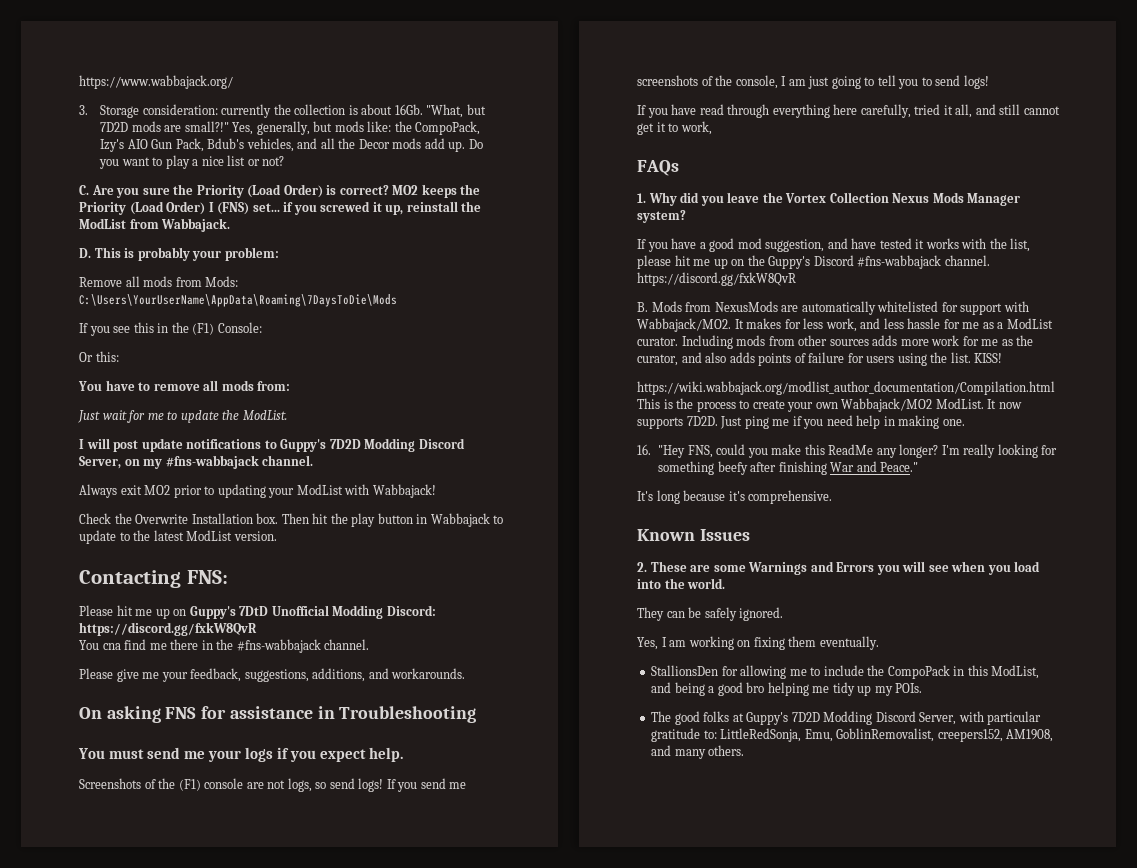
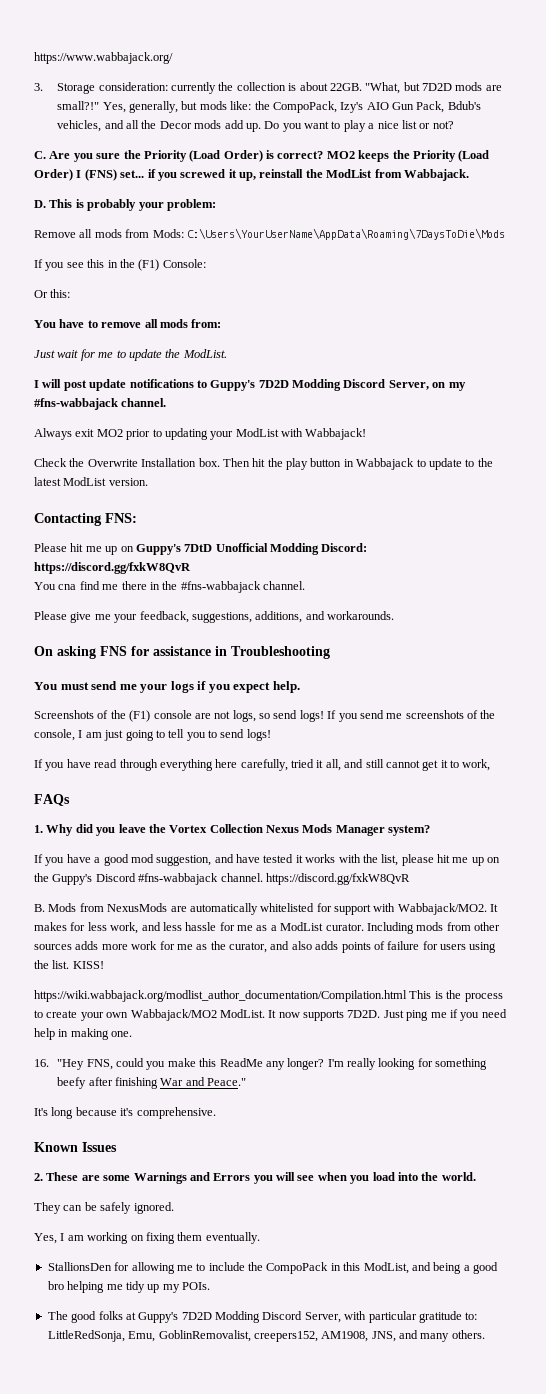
- 3. Storage consideration: currently the collection is about 16Gb.
+ 3. Storage consideration: currently the collection is about 22GB.
- The good folks at Guppy's 7D2D Modding Discord Server, with particular gratitude to: LittleRedSonja, Emu, GoblinRemovalist, creepers152, AM1908, and many others.
+ The good folks at Guppy's 7D2D Modding Discord Server, with particular gratitude to: LittleRedSonja, Emu, GoblinRemovalist, creepers152, AM1908, JNS, and many others.

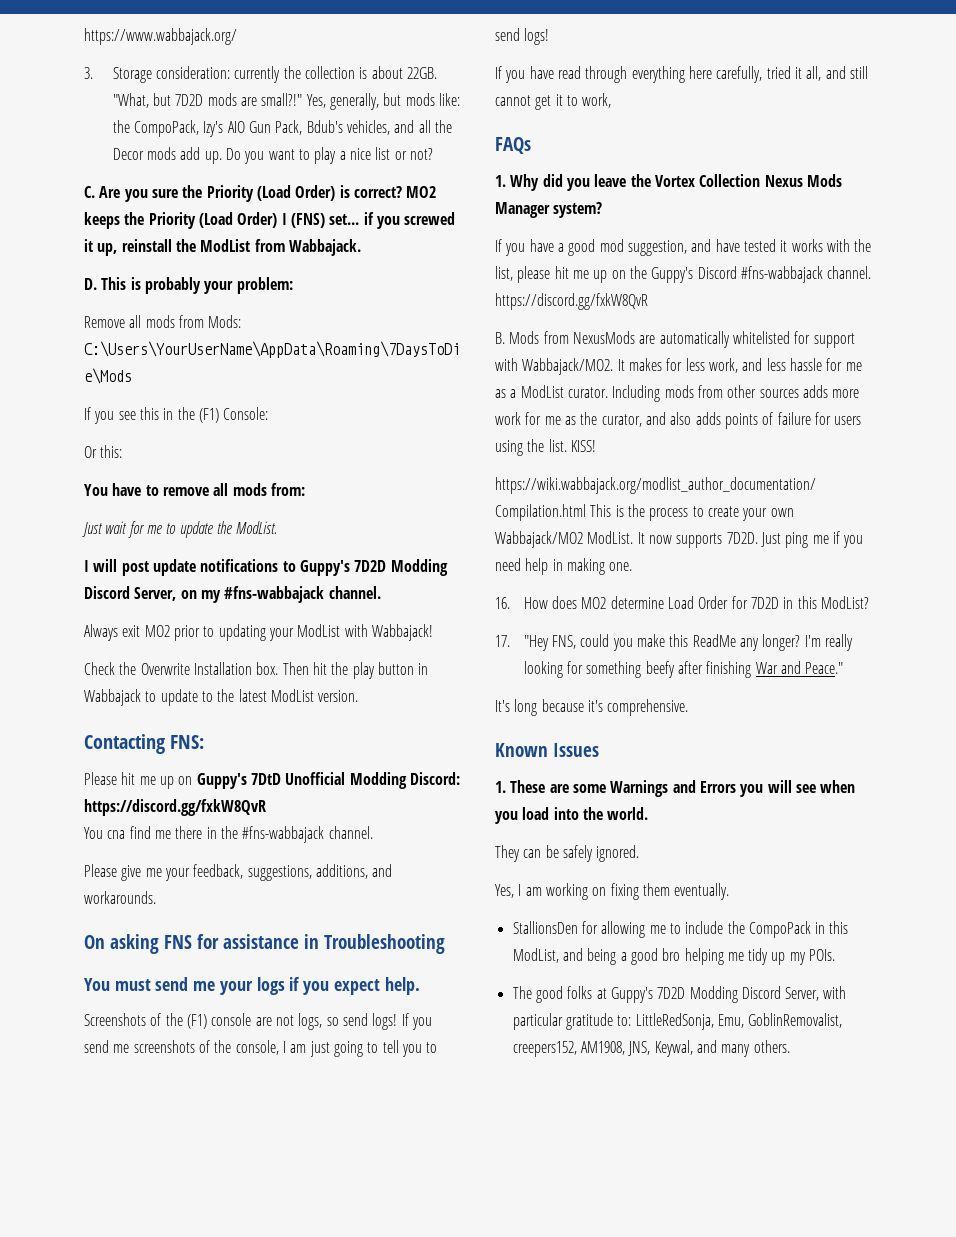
- 16. "Hey FNS, could you make this ReadMe any longer?
+ 16. How does MO2 determine Load Order for 7D2D in this ModList?
+ 17. "Hey FNS, could you make this ReadMe any longer?
- 2. These are some Warnings and Errors you will see when you load into the world.
+ 1. These are some Warnings and Errors you will see when you load into the world.
- The good folks at Guppy's 7D2D Modding Discord Server, with particular gratitude to: LittleRedSonja, Emu, GoblinRemovalist, creepers152, AM1908, JNS, and many others.
+ The good folks at Guppy's 7D2D Modding Discord Server, with particular gratitude to: LittleRedSonja, Emu, GoblinRemovalist, creepers152, AM1908, JNS, Keywal, and many others.

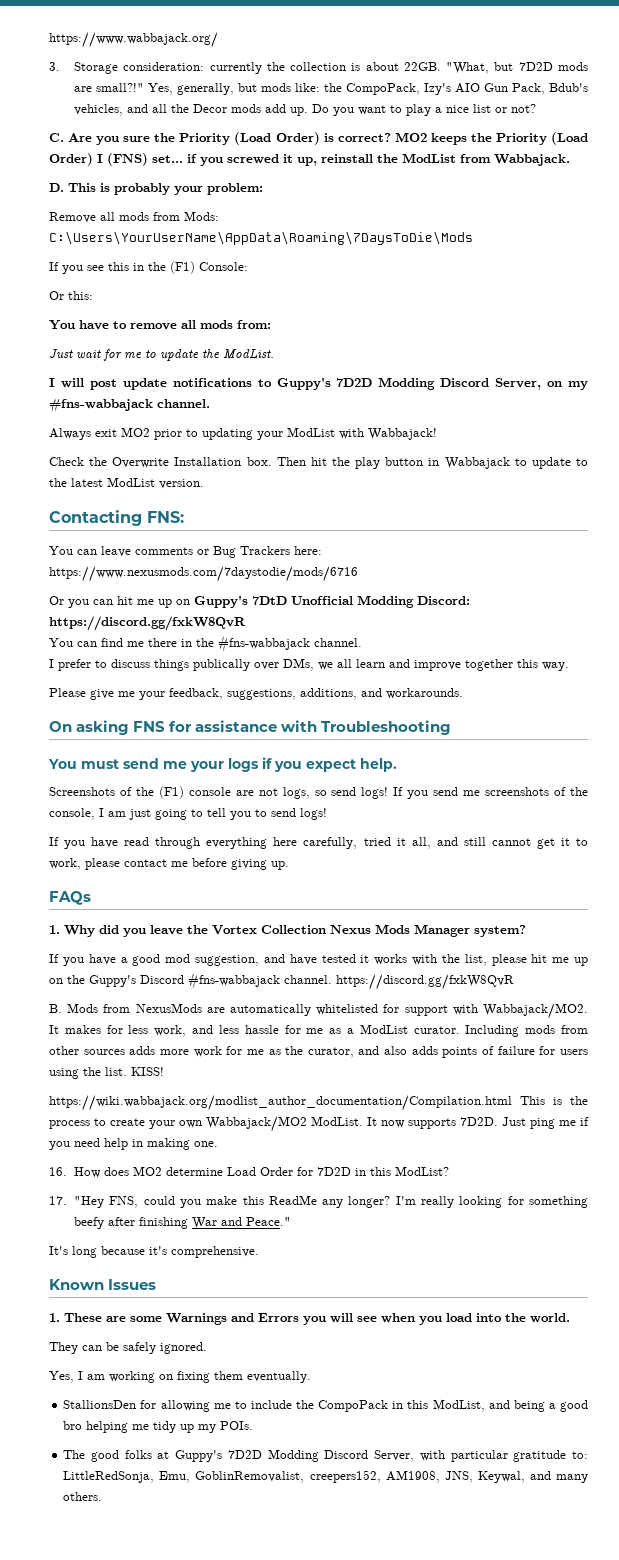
- Please hit me up on Guppy's 7DtD Unofficial Modding Discord: https://discord.gg/fxkW8QvR
+ You can leave comments or Bug Trackers here: https://www.nexusmods.com/7daystodie/mods/6716
+ Or you can hit me up on Guppy's 7DtD Unofficial Modding Discord: https://discord.gg/fxkW8QvR
- You cna find me there in the #fns-wabbajack channel.
+ You can find me there in the #fns-wabbajack channel.
+ I prefer to discuss things publically over DMs, we all learn and improve together this way.
- On asking FNS for assistance in Troubleshooting
+ On asking FNS for assistance with Troubleshooting
- If you have read through everything here carefully, tried it all, and still cannot get it to work,
+ If you have read through everything here carefully, tried it all, and still cannot get it to work, please contact me before giving up.

